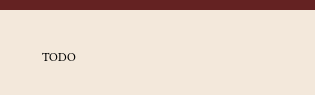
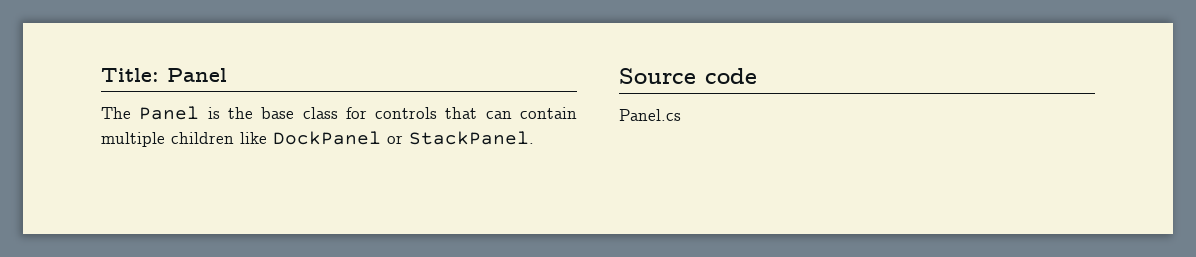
- TODO
+ Title: Panel
+ The Panel is the base class for controls that can contain multiple children like DockPanel or StackPanel.
+ Source code
+ Panel.cs

